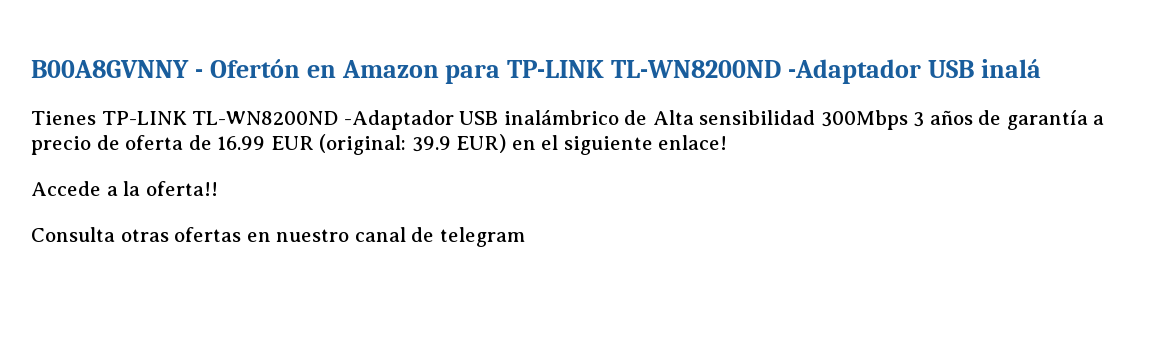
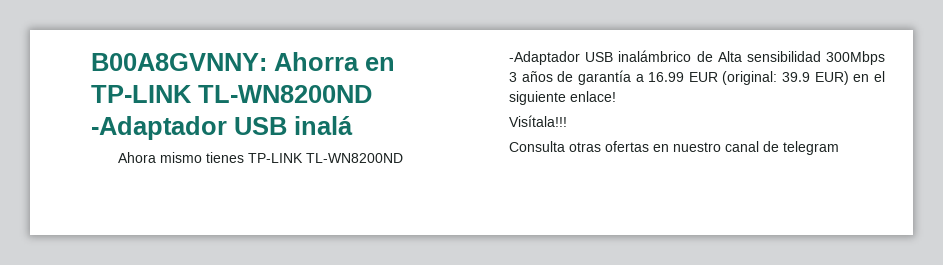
- B00A8GVNNY - Ofertón en Amazon para TP-LINK TL-WN8200ND -Adaptador USB inalá
+ B00A8GVNNY: Ahorra en TP-LINK TL-WN8200ND -Adaptador USB inalá
- Tienes TP-LINK TL-WN8200ND -Adaptador USB inalámbrico de Alta sensibilidad 300Mbps 3 años de garantía a precio de oferta de 16.99 EUR (original: 39.9 EUR) en el siguiente enlace!
+ Ahora mismo tienes TP-LINK TL-WN8200ND -Adaptador USB inalámbrico de Alta sensibilidad 300Mbps 3 años de garantía a 16.99 EUR (original: 39.9 EUR) en el siguiente enlace!
- Accede a la oferta!!
+ Visítala!!!

